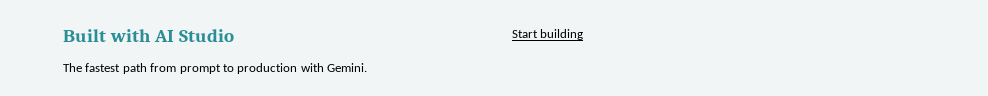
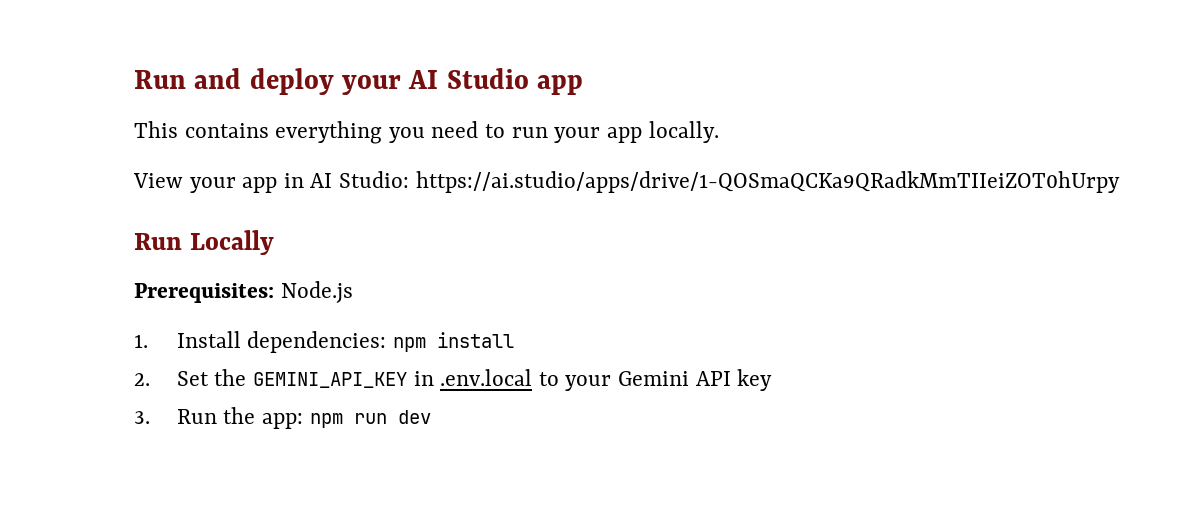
- Built with AI Studio
- The fastest path from prompt to production with Gemini.
- Start building
+ Run and deploy your AI Studio app
+ This contains everything you need to run your app locally.
+ View your app in AI Studio: https://ai.studio/apps/drive/1-QOSmaQCKa9QRadkMmTIIeiZOT0hUrpy
+ Run Locally
+ Prerequisites: Node.js
+ 1. Install dependencies: npm install
+ 2. Set the GEMINI_API_KEY in .env.local to your Gemini API key
+ 3. Run the app: npm run dev

